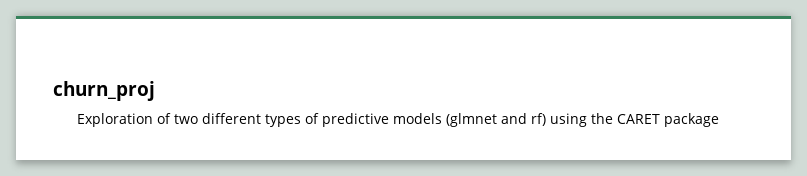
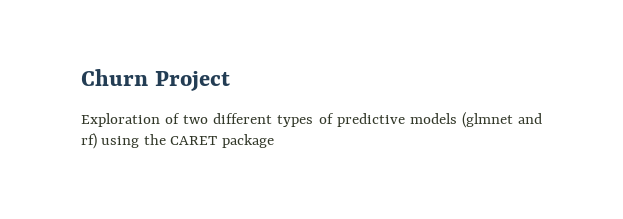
- churn_proj
+ Churn Project

